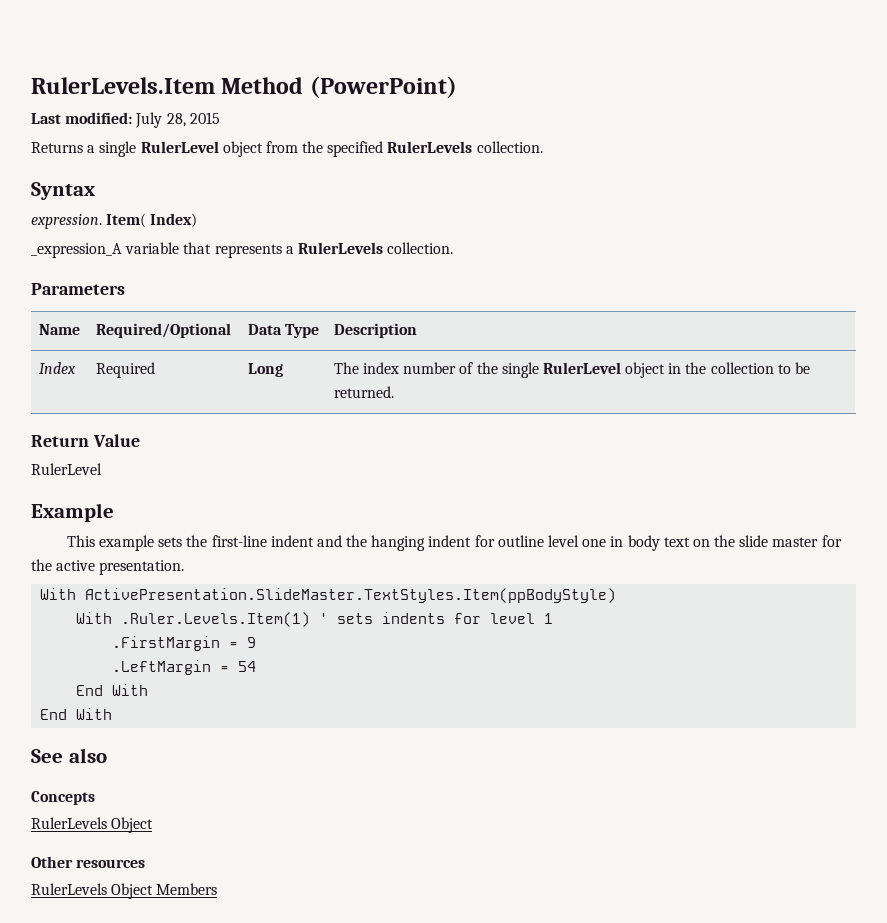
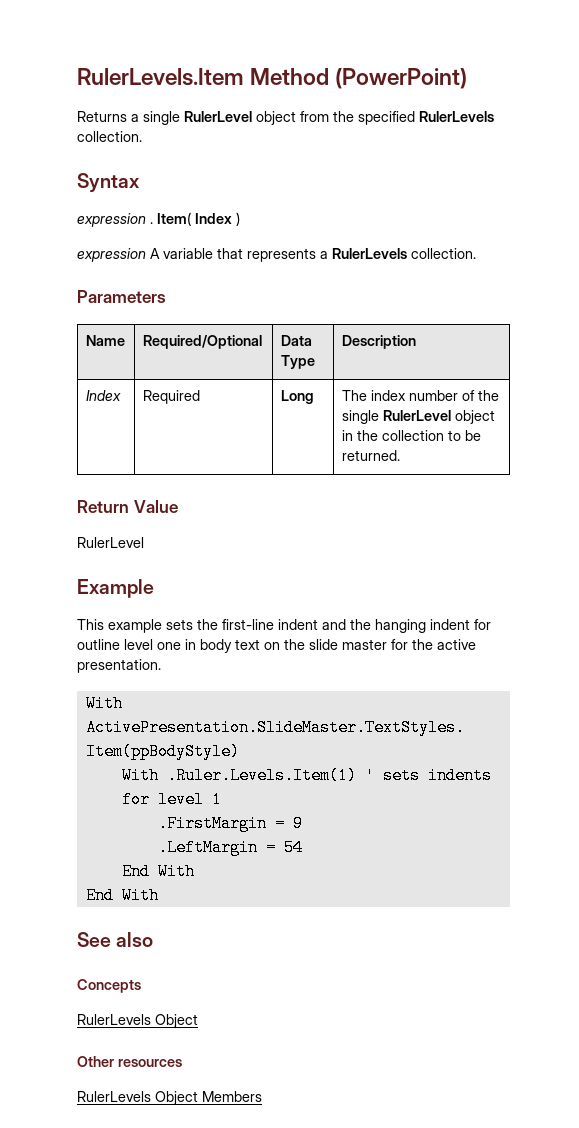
- Last modified: July 28, 2015
- expression. Item( Index)
- _expression_A variable that represents a RulerLevels collection.
+ expression . Item( Index )
+ expression A variable that represents a RulerLevels collection.

